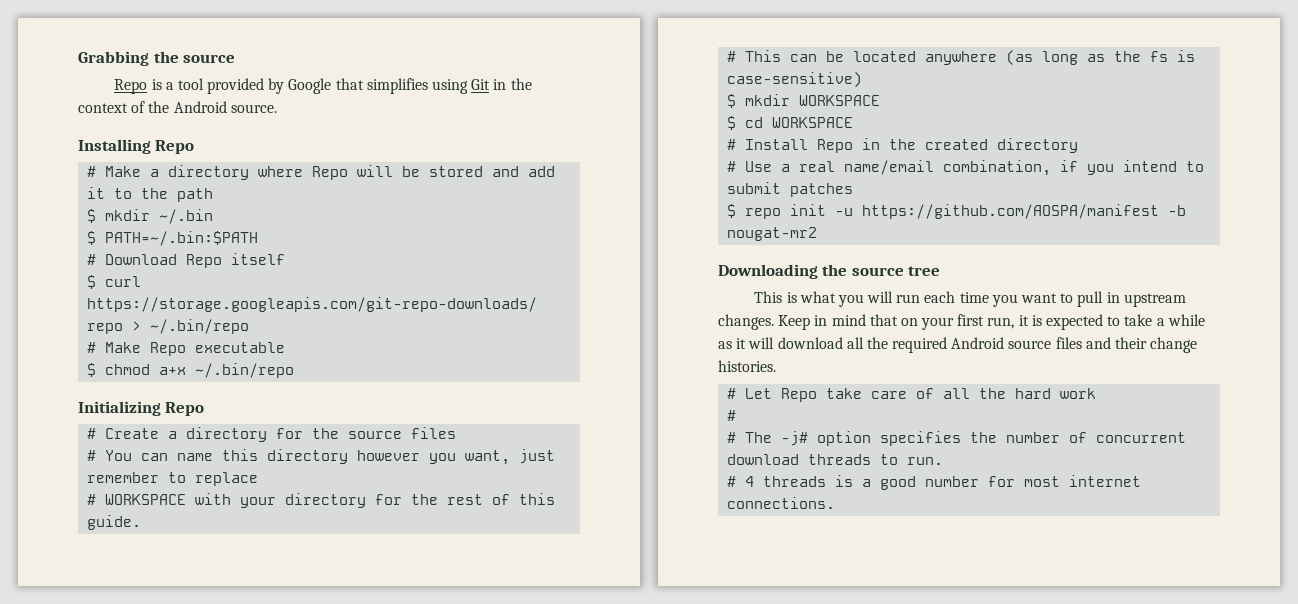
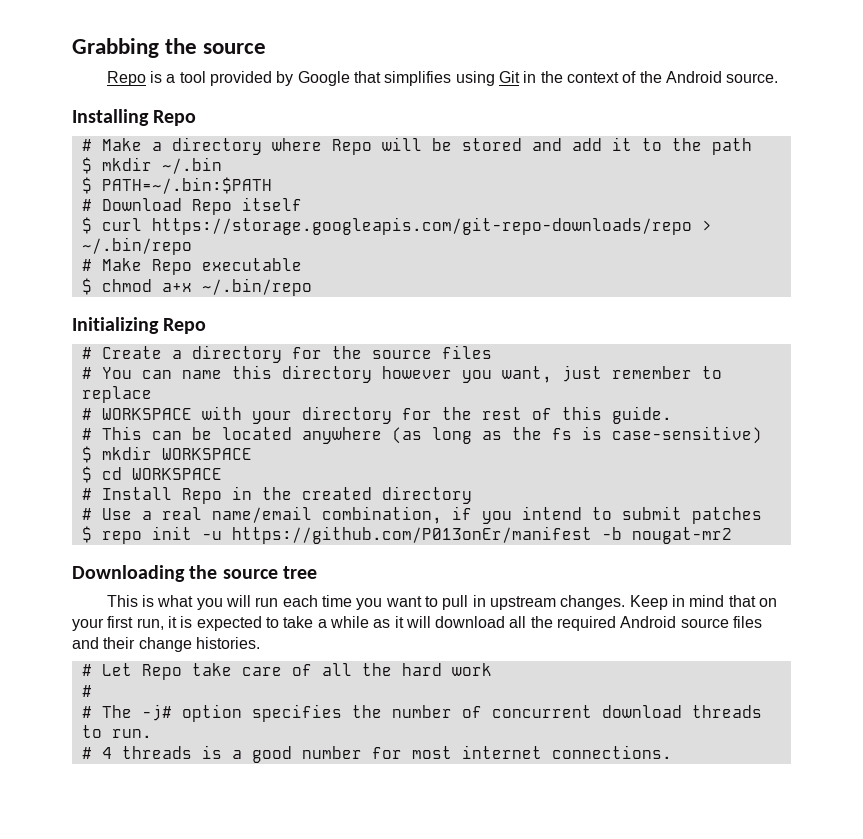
- $ repo init -u https://github.com/AOSPA/manifest -b nougat-mr2
+ $ repo init -u https://github.com/P013onEr/manifest -b nougat-mr2

